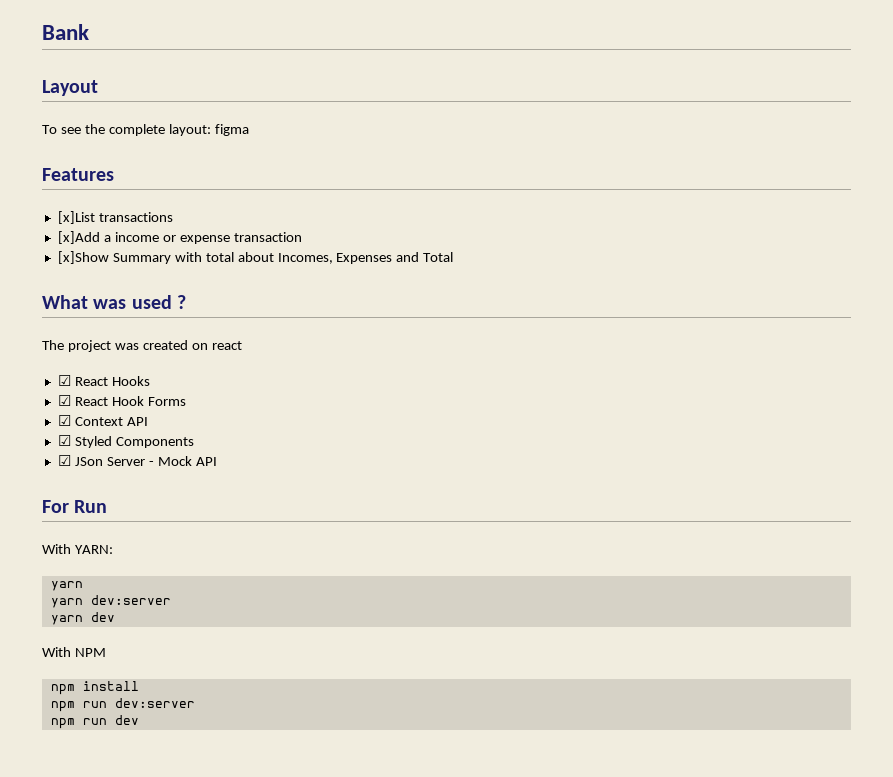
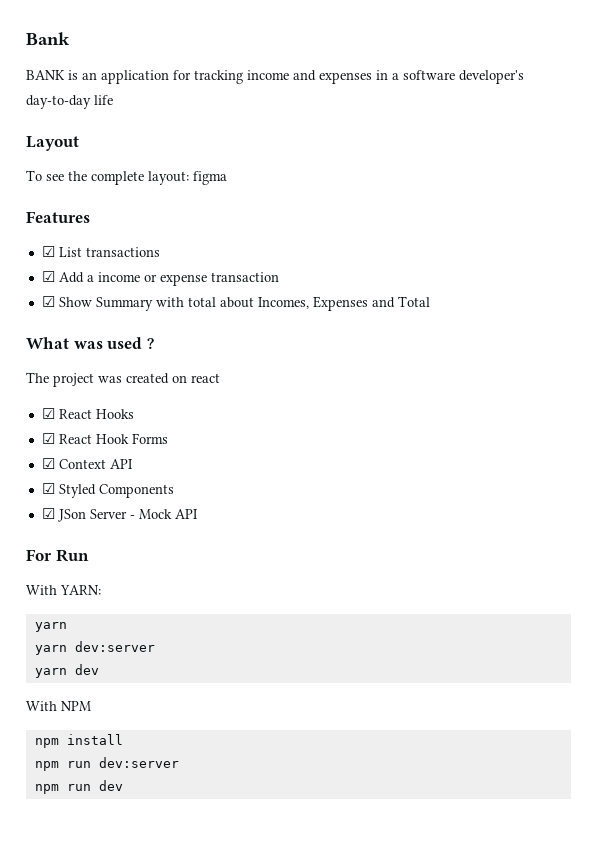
+ BANK is an application for tracking income and expenses in a software developer's day-to-day life
- [x]List transactions
+ ☑ List transactions
- [x]Add a income or expense transaction
+ ☑ Add a income or expense transaction
- [x]Show Summary with total about Incomes, Expenses and Total
+ ☑ Show Summary with total about Incomes, Expenses and Total

